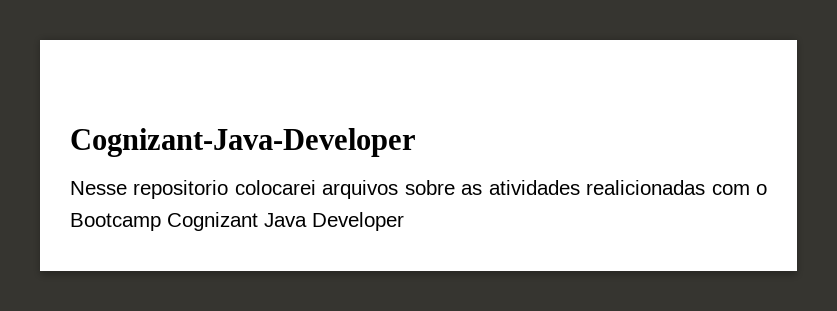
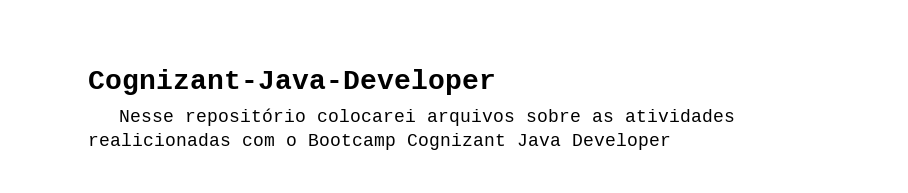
- Nesse repositorio colocarei arquivos sobre as atividades realicionadas com o Bootcamp Cognizant Java Developer
+ Nesse repositório colocarei arquivos sobre as atividades realicionadas com o Bootcamp Cognizant Java Developer

